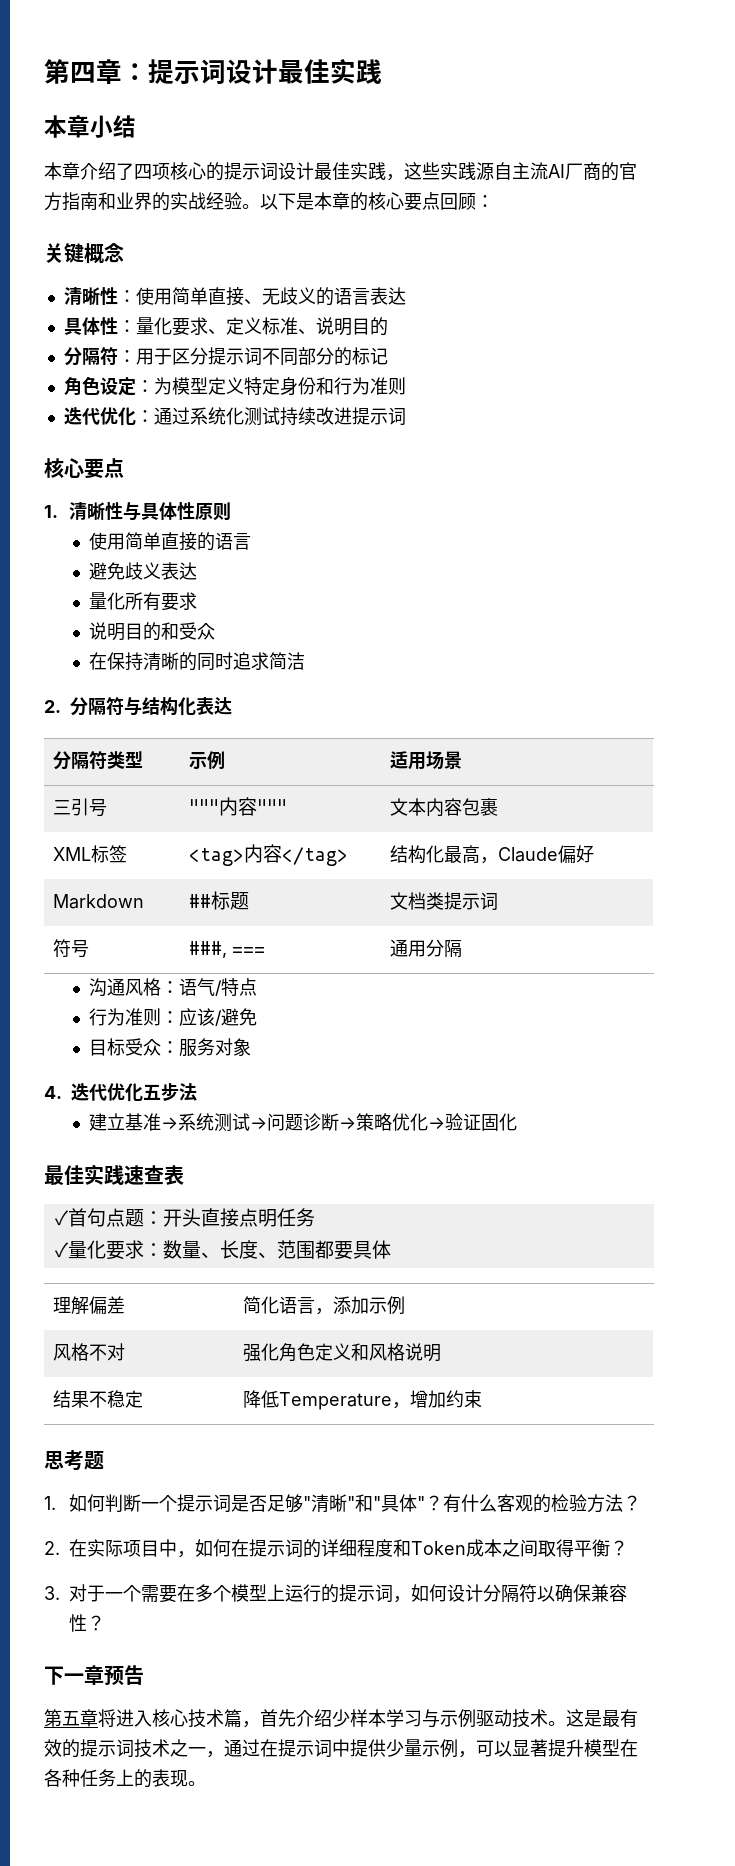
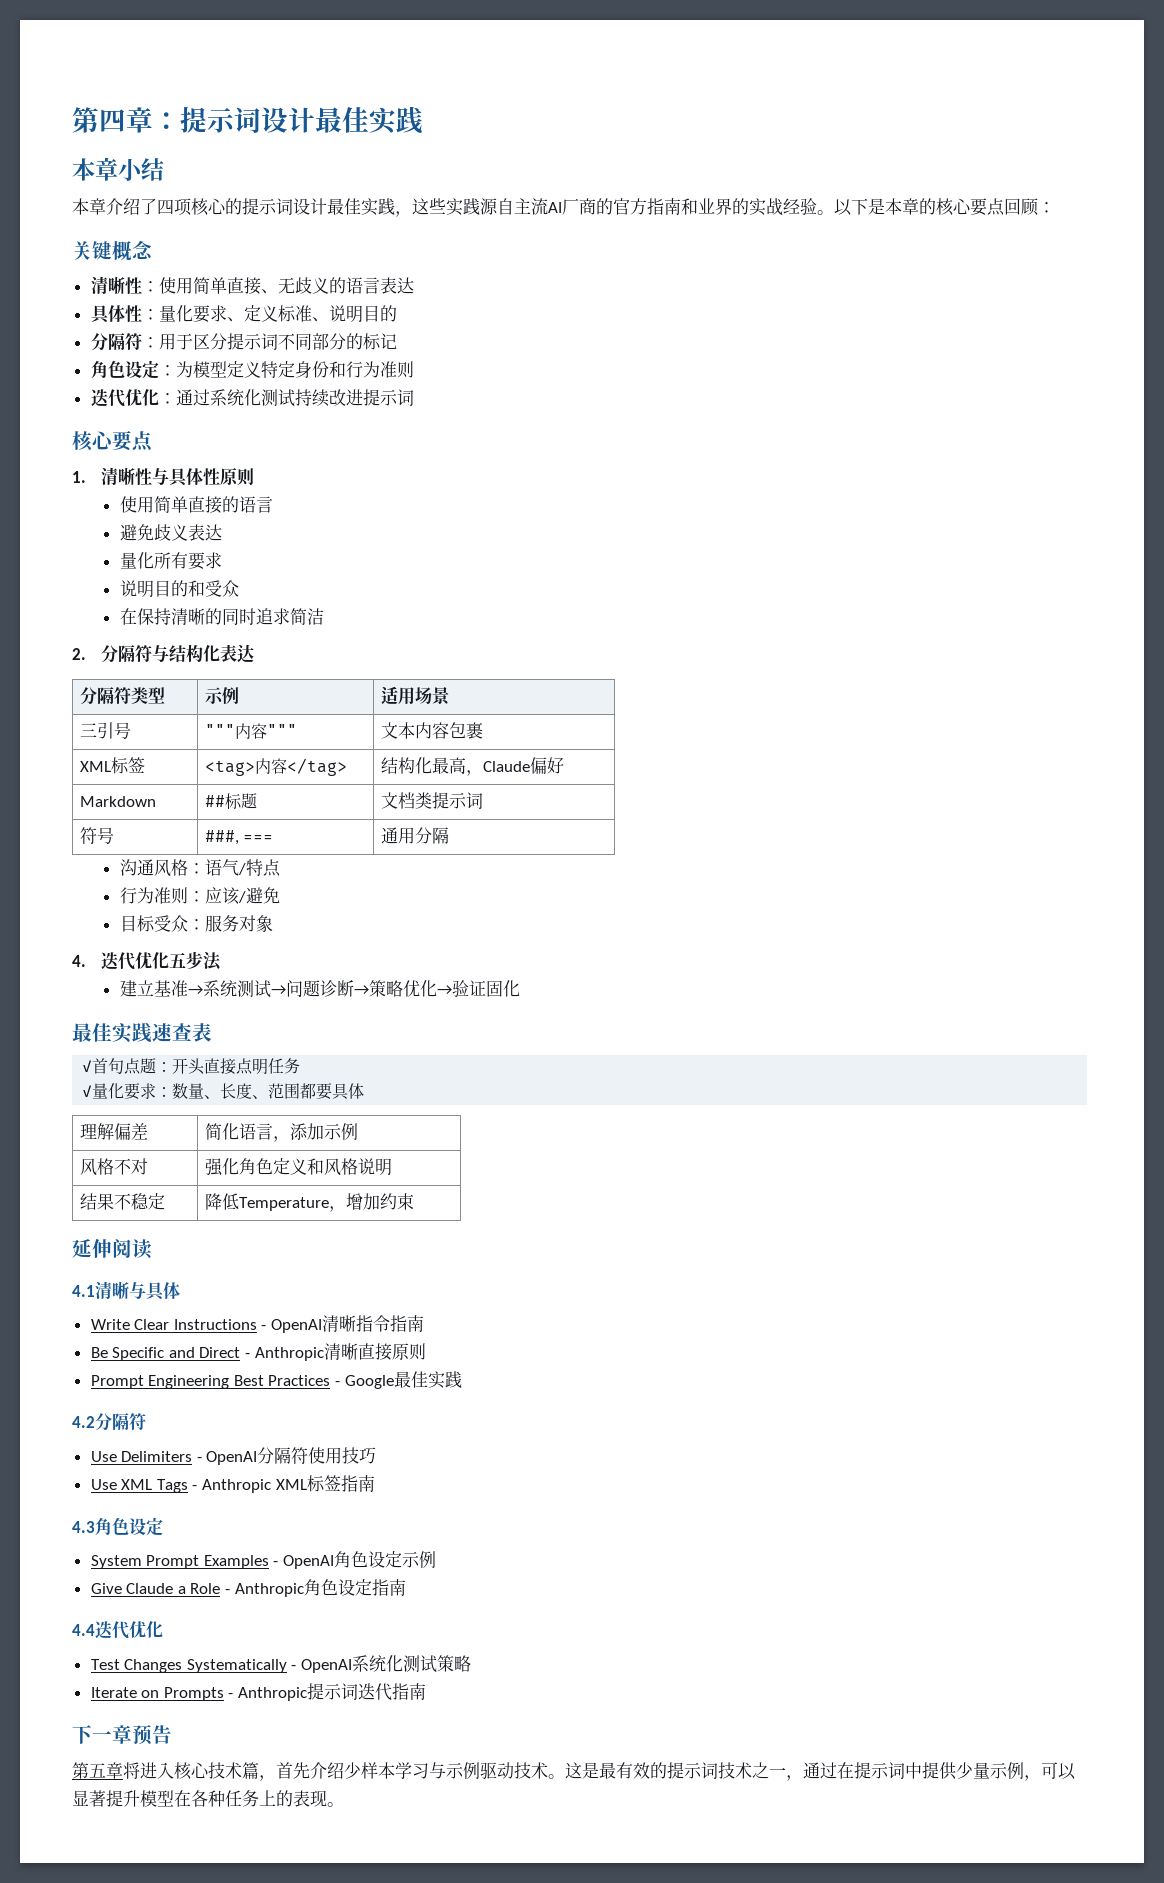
- 思考题
- 1.如何判断一个提示词是否足够"清晰"和"具体"？有什么客观的检验方法？
- 2.在实际项目中，如何在提示词的详细程度和Token成本之间取得平衡？
- 3.对于一个需要在多个模型上运行的提示词，如何设计分隔符以确保兼容性？
+ 延伸阅读
+ 4.1清晰与具体
+ Write Clear Instructions - OpenAI清晰指令指南
+ Be Specific and Direct - Anthropic清晰直接原则
+ Prompt Engineering Best Practices - Google最佳实践
+ 4.2分隔符
+ Use Delimiters - OpenAI分隔符使用技巧
+ Use XML Tags - Anthropic XML标签指南
+ 4.3角色设定
+ System Prompt Examples - OpenAI角色设定示例
+ Give Claude a Role - Anthropic角色设定指南
+ 4.4迭代优化
+ Test Changes Systematically - OpenAI系统化测试策略
+ Iterate on Prompts - Anthropic提示词迭代指南

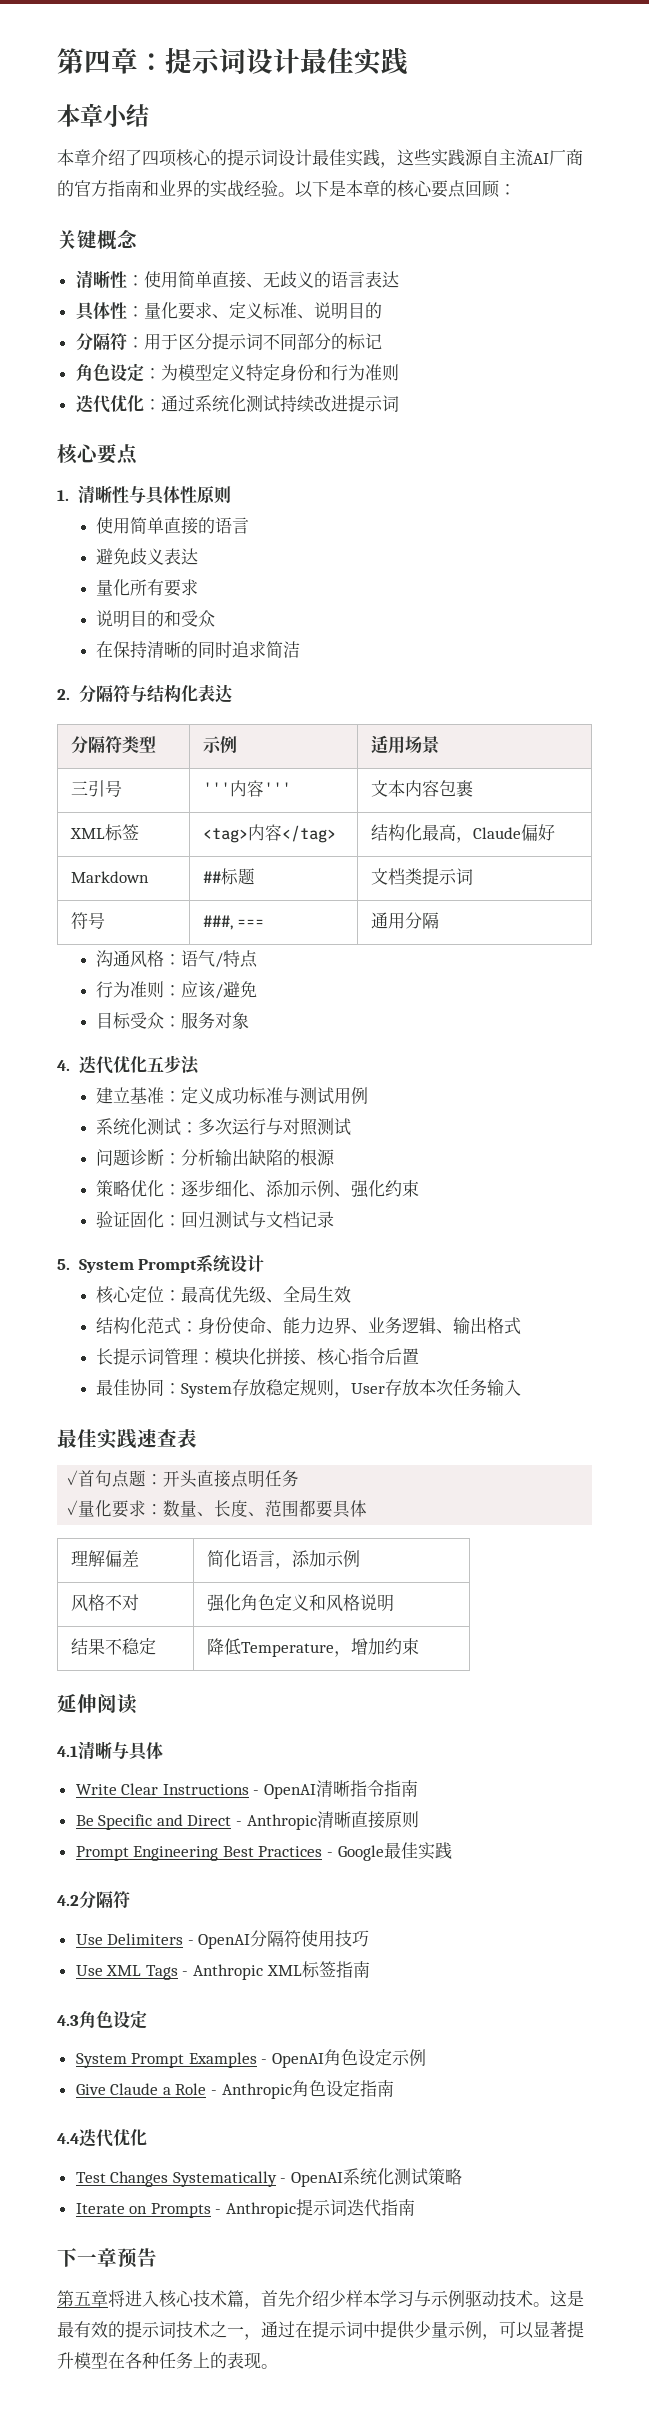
- 三引号 | """内容""" | 文本内容包裹
+ 三引号 | '''内容''' | 文本内容包裹
- 建立基准→系统测试→问题诊断→策略优化→验证固化
+ 建立基准：定义成功标准与测试用例
+ 系统化测试：多次运行与对照测试
+ 问题诊断：分析输出缺陷的根源
+ 策略优化：逐步细化、添加示例、强化约束
+ 验证固化：回归测试与文档记录
+ 5. System Prompt系统设计
+ 核心定位：最高优先级、全局生效
+ 结构化范式：身份使命、能力边界、业务逻辑、输出格式
+ 长提示词管理：模块化拼接、核心指令后置
+ 最佳协同：System存放稳定规则，User存放本次任务输入

